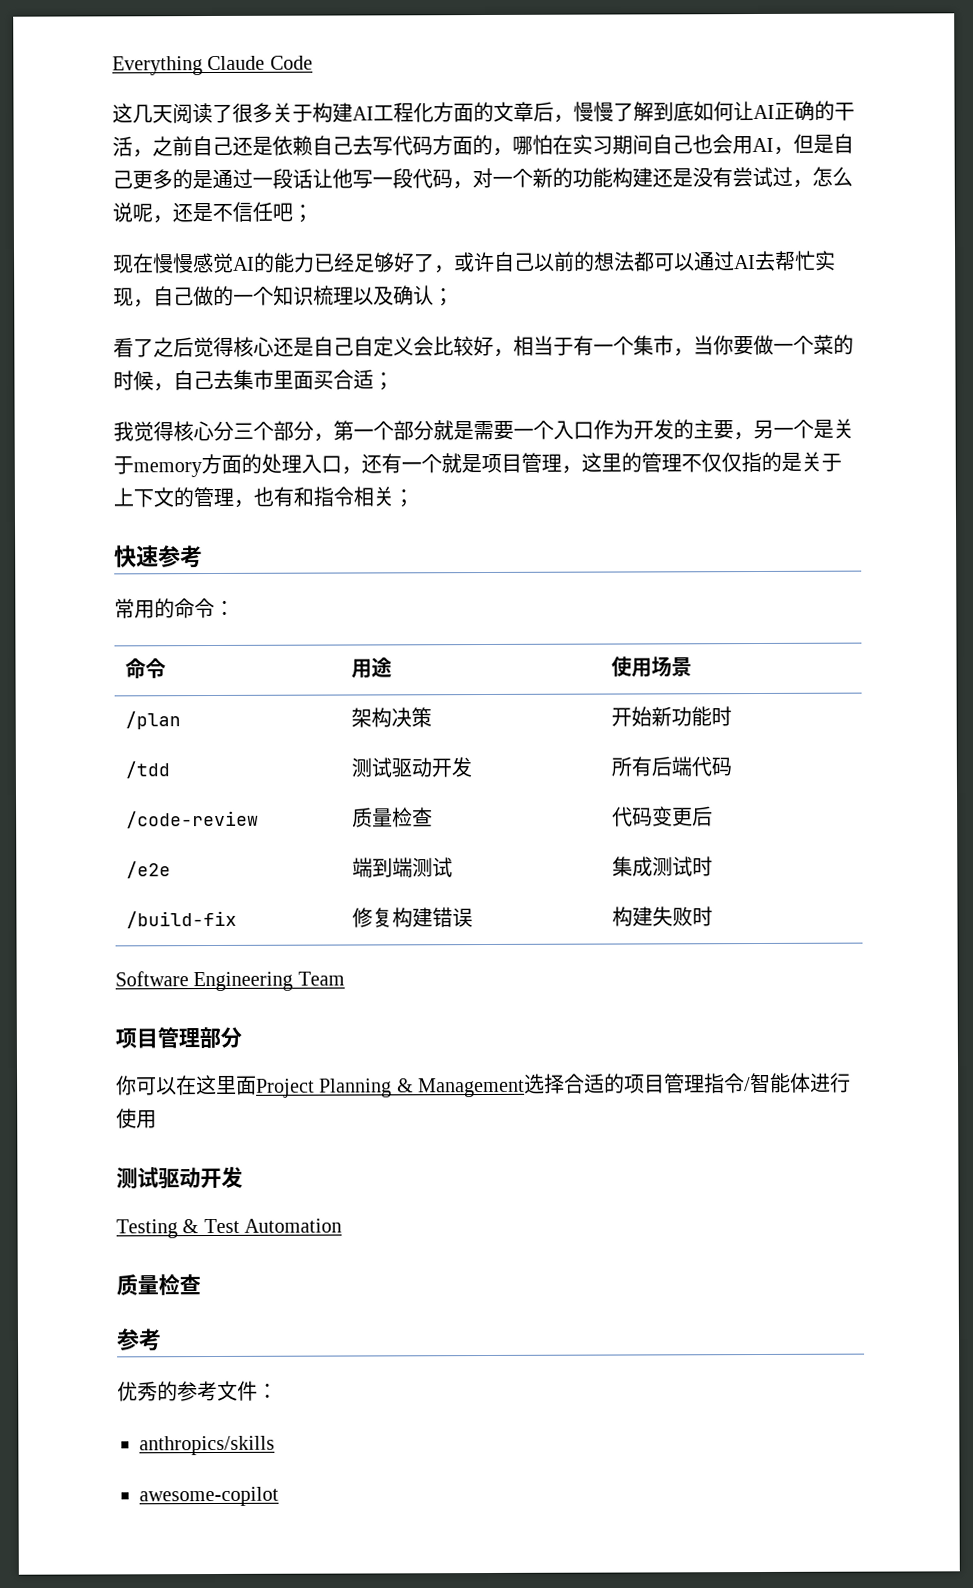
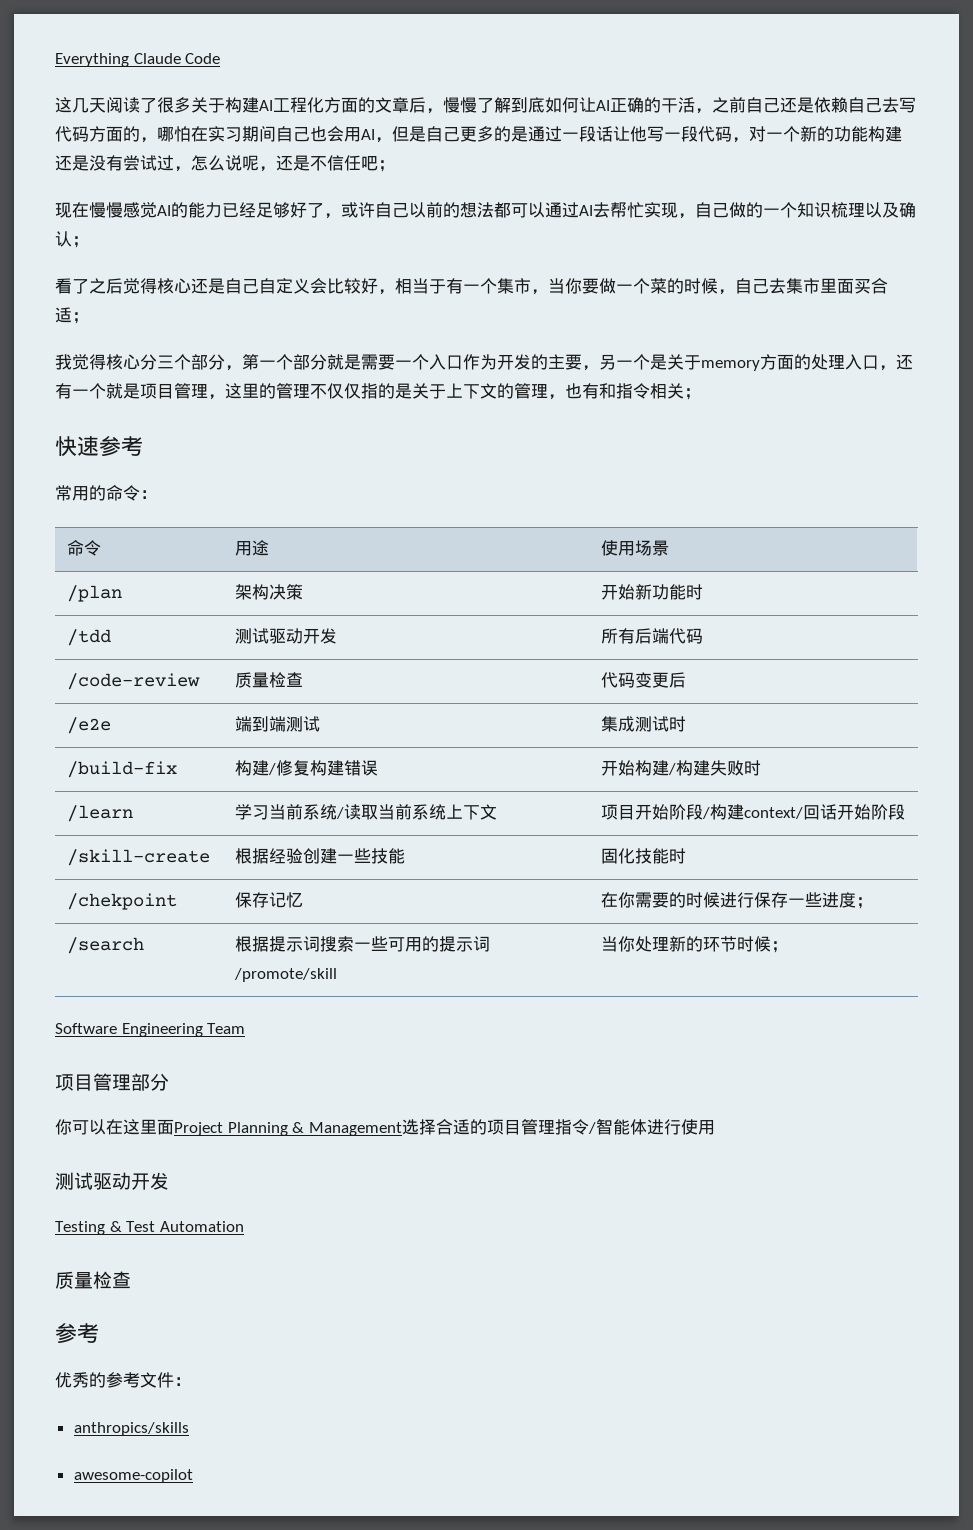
- /build-fix | 修复构建错误 | 构建失败时
+ /build-fix | 构建/修复构建错误 | 开始构建/构建失败时
+ /learn | 学习当前系统/读取当前系统上下文 | 项目开始阶段/构建context/回话开始阶段
+ /skill-create | 根据经验创建一些技能 | 固化技能时
+ /chekpoint | 保存记忆 | 在你需要的时候进行保存一些进度；
+ /search | 根据提示词搜索一些可用的提示词/promote/skill | 当你处理新的环节时候；

